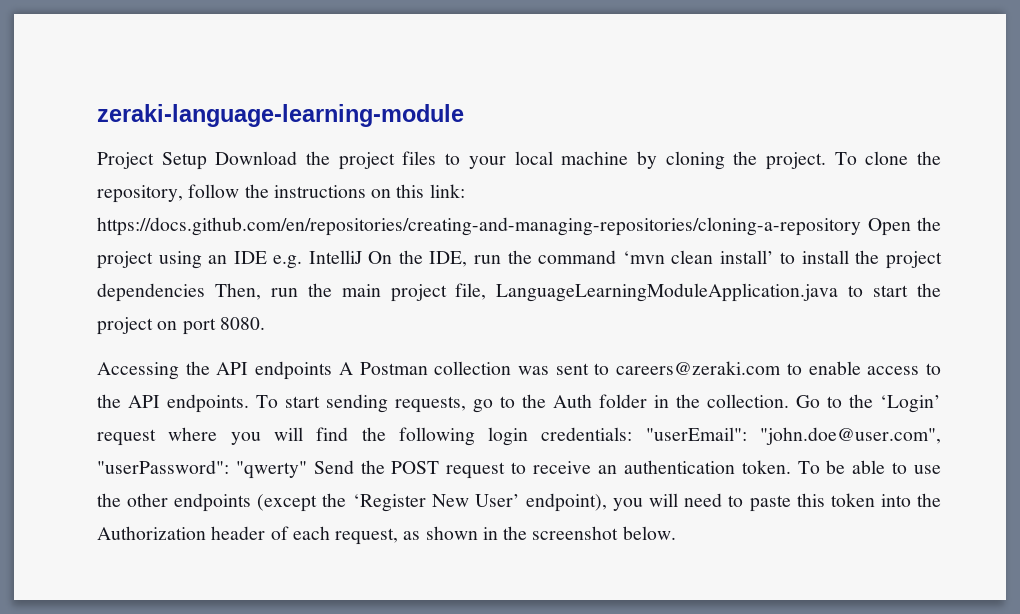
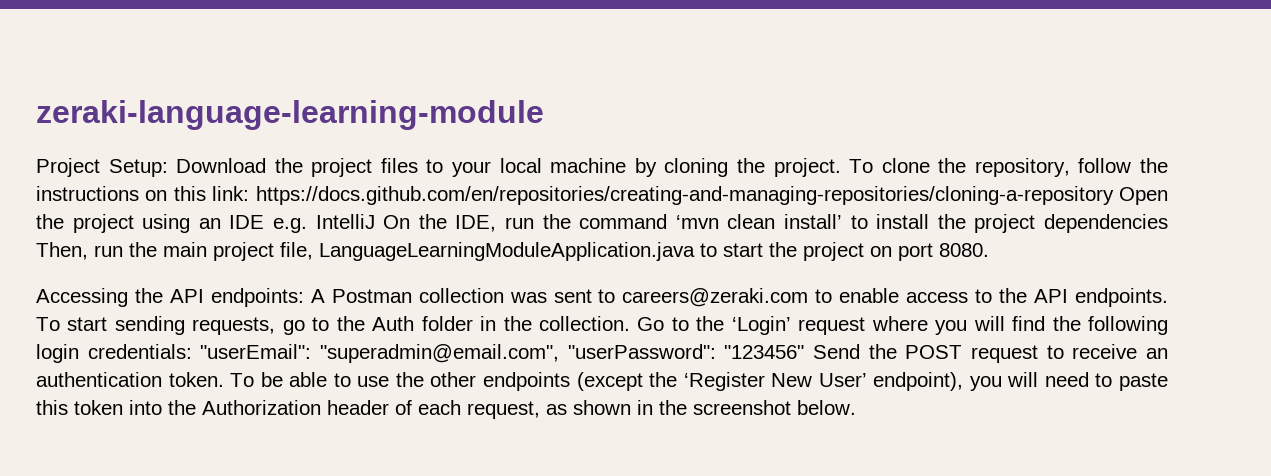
- Project Setup Download the project files to your local machine by cloning the project.
+ Project Setup: Download the project files to your local machine by cloning the project.
- Accessing the API endpoints A Postman collection was sent to careers@zeraki.com to enable access to the API endpoints.
+ Accessing the API endpoints: A Postman collection was sent to careers@zeraki.com to enable access to the API endpoints.
- Go to the ‘Login’ request where you will find the following login credentials: "userEmail": "john.doe@user.com", "userPassword": "qwerty" Send the POST request to receive an authentication token.
+ Go to the ‘Login’ request where you will find the following login credentials: "userEmail": "superadmin@email.com", "userPassword": "123456" Send the POST request to receive an authentication token.

